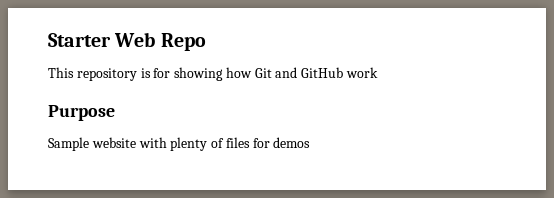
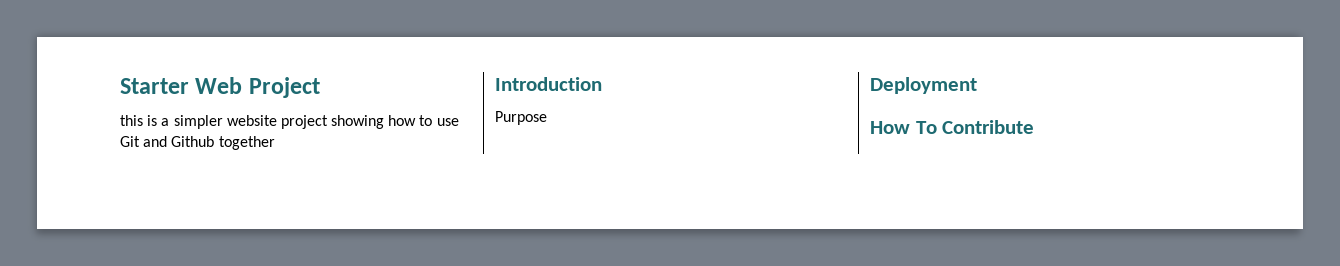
- Starter Web Repo
- This repository is for showing how Git and GitHub work
+ Starter Web Project
+ this is a simpler website project showing how to use Git and Github together
+ Introduction
  Purpose
- Sample website with plenty of files for demos
+ Deployment
+ How To Contribute

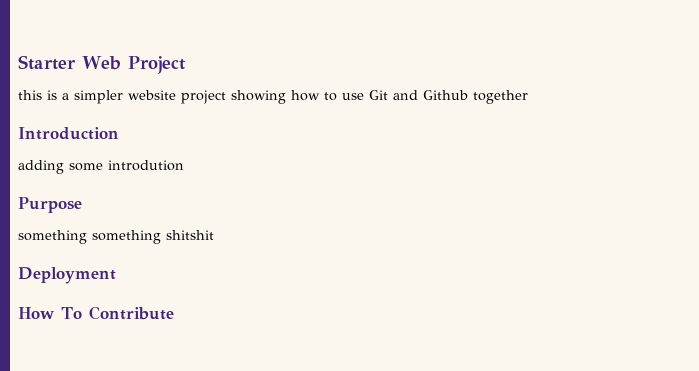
+ adding some introdution
  Purpose
+ something something shitshit

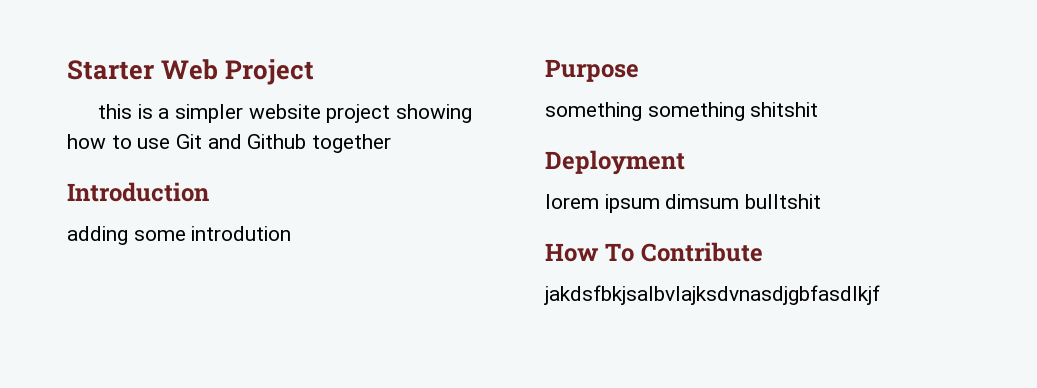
+ lorem ipsum dimsum bulltshit
+ jakdsfbkjsalbvlajksdvnasdjgbfasdlkjf

